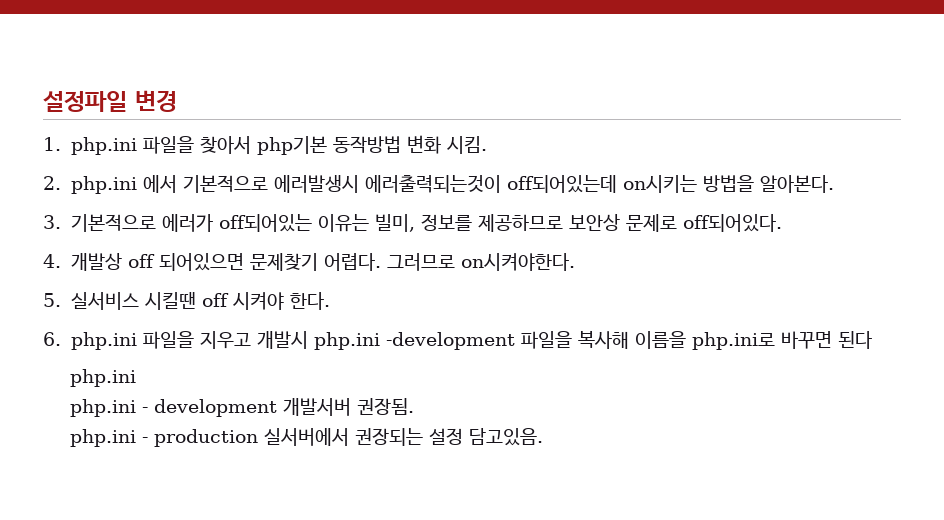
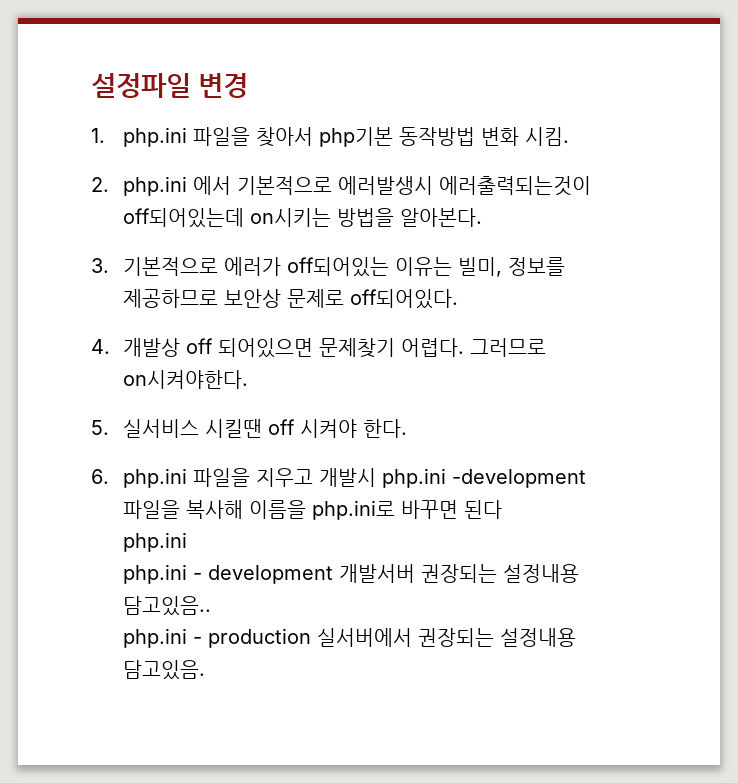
- php.ini - development 개발서버 권장됨.
+ php.ini - development 개발서버 권장되는 설정내용 담고있음..
- php.ini - production 실서버에서 권장되는 설정 담고있음.
+ php.ini - production 실서버에서 권장되는 설정내용 담고있음.

